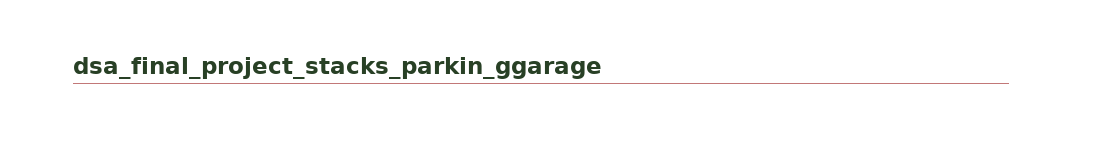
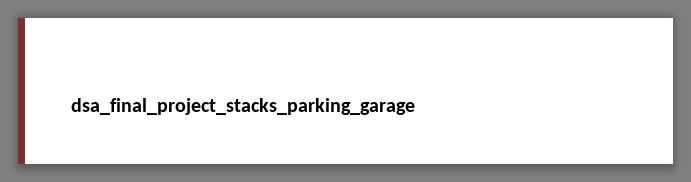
- dsa_final_project_stacks_parkin_ggarage
+ dsa_final_project_stacks_parking_garage

